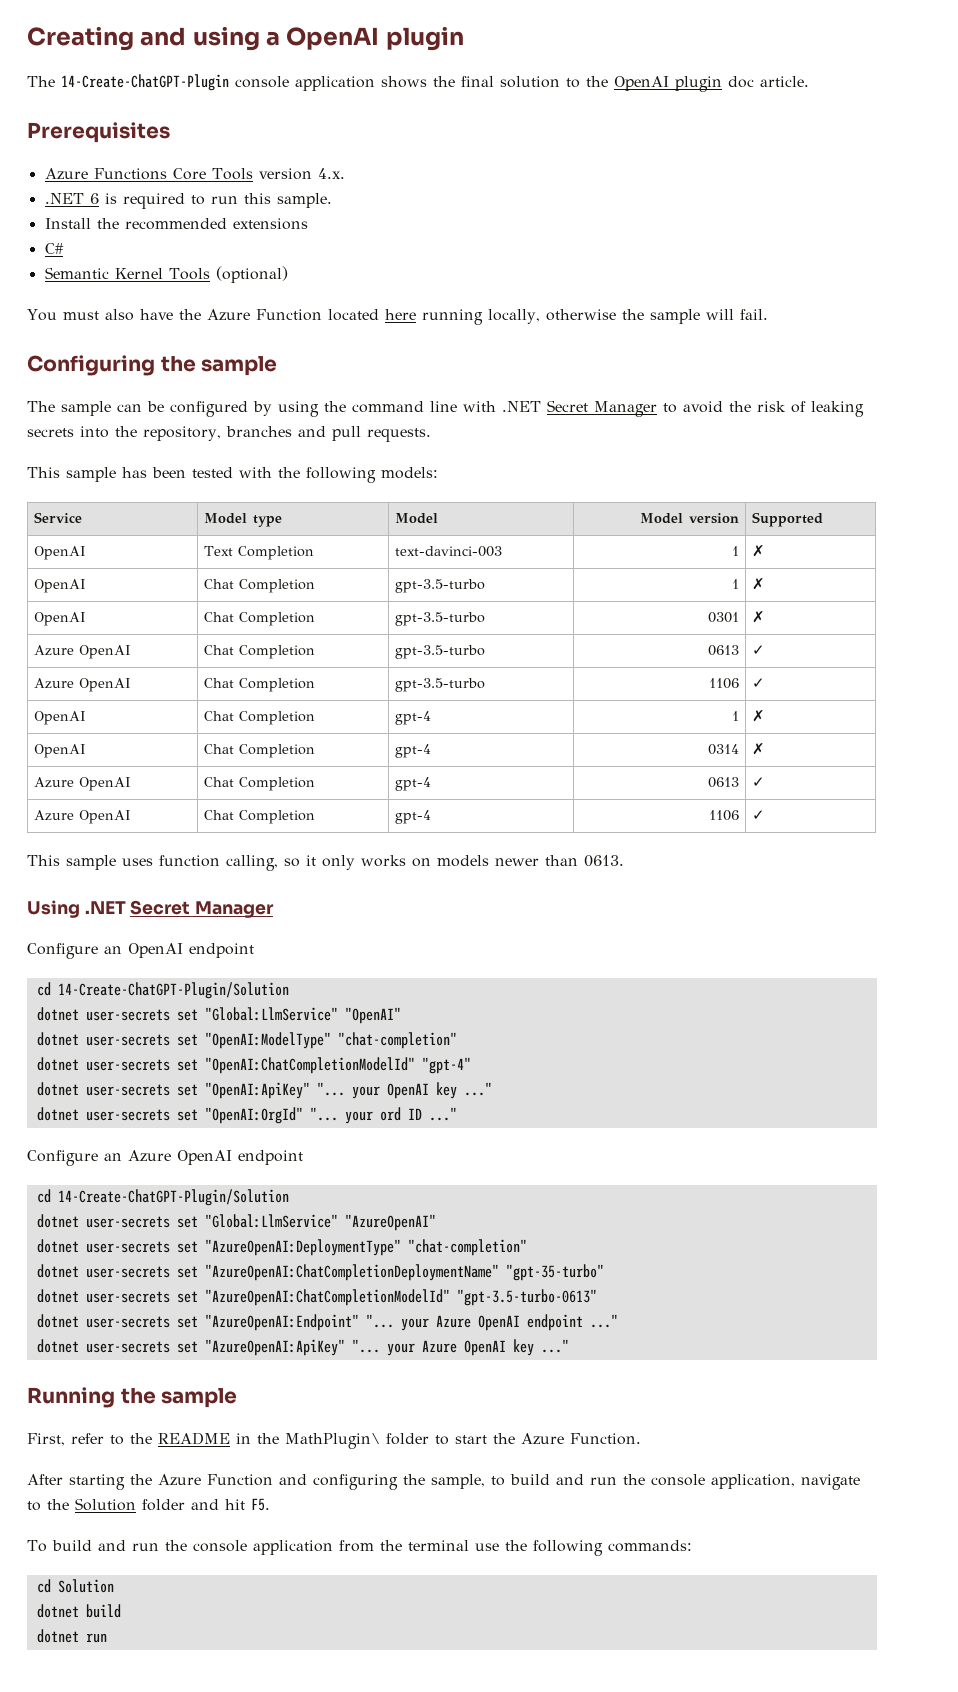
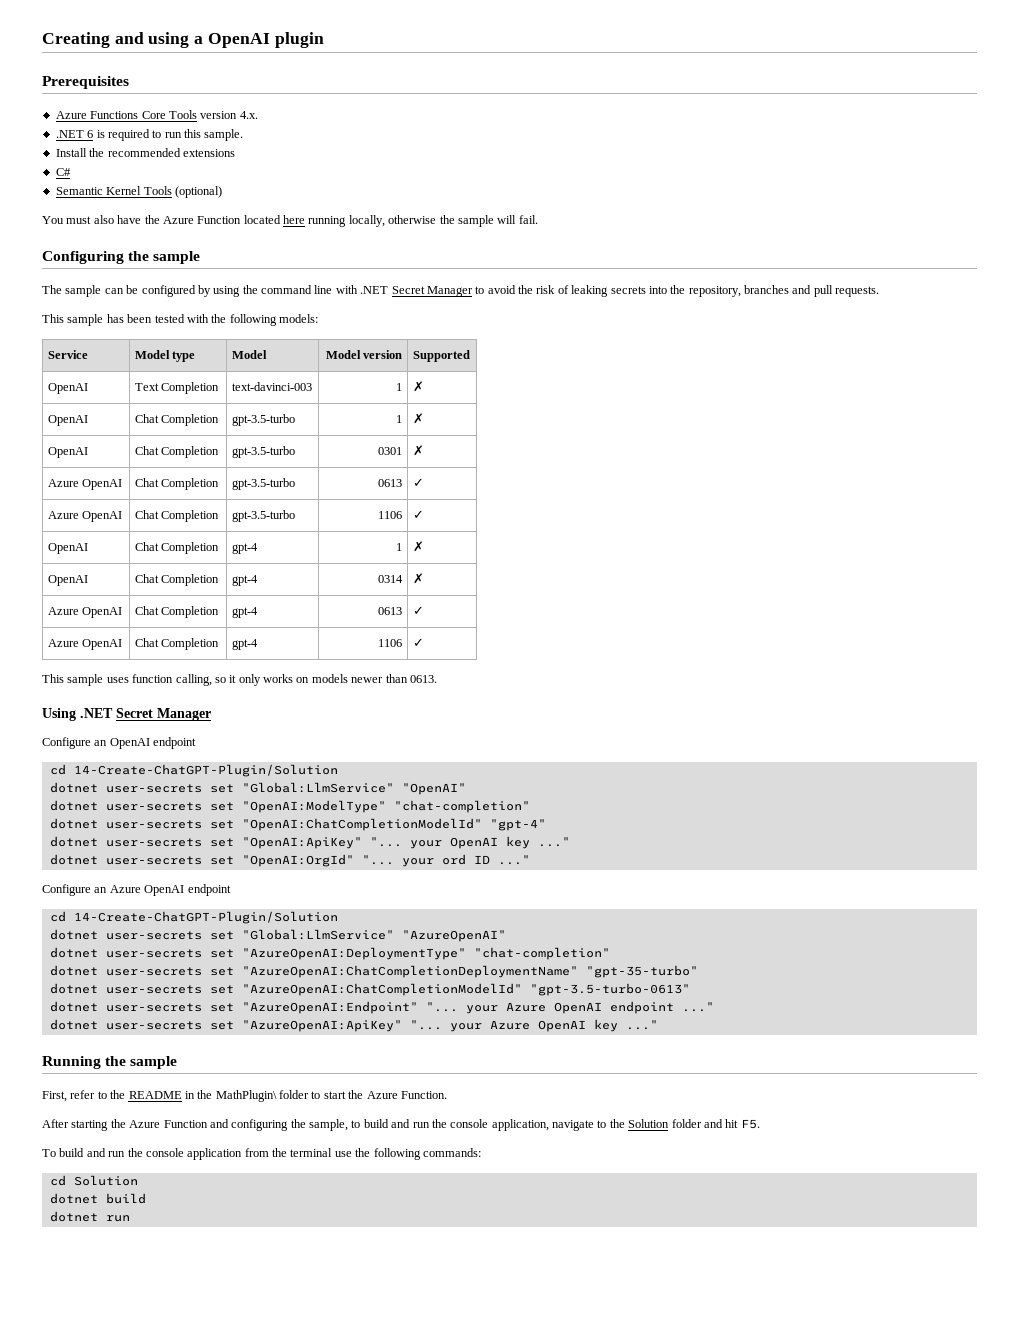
- The 14-Create-ChatGPT-Plugin console application shows the final solution to the OpenAI plugin doc article.

